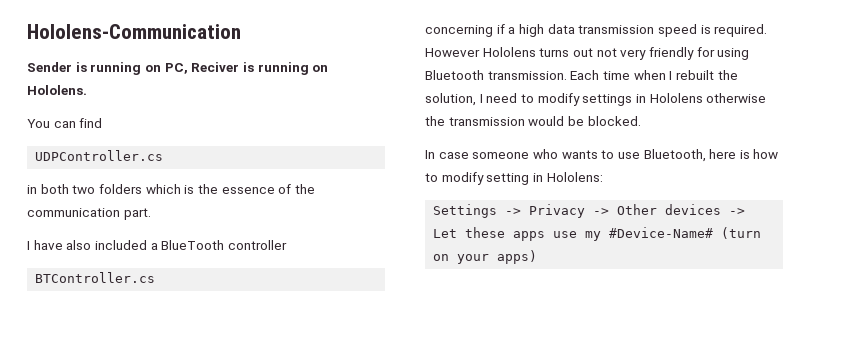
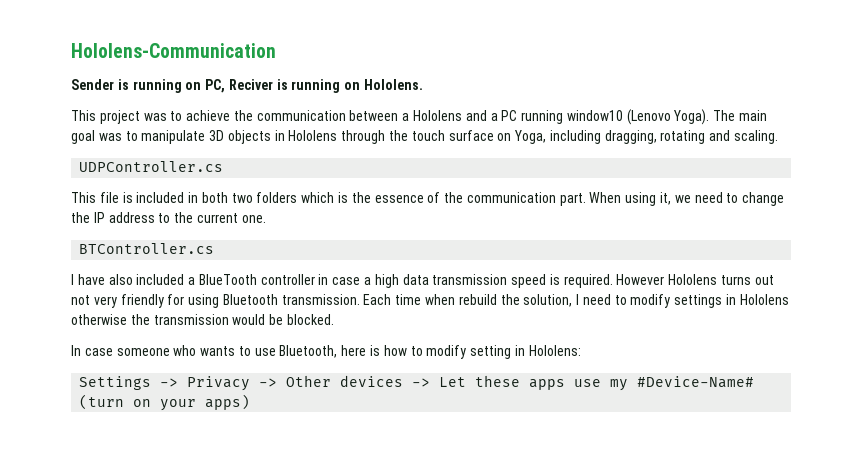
- You can find
+ This project was to achieve the communication between a Hololens and a PC running window10 (Lenovo Yoga). The main goal was to manipulate 3D objects in Hololens through the touch surface on Yoga, including dragging, rotating and scaling.
  UDPController.cs
- in both two folders which is the essence of the communication part.
+ This file is included in both two folders which is the essence of the communication part. When using it, we need to change the IP address to the current one.
+ BTController.cs
- I have also included a BlueTooth controller
- BTController.cs
- concerning if a high data transmission speed is required.
+ I have also included a BlueTooth controller in case a high data transmission speed is required.
- Each time when I rebuilt the solution, I need to modify settings in Hololens otherwise the transmission would be blocked.
+ Each time when rebuild the solution, I need to modify settings in Hololens otherwise the transmission would be blocked.

